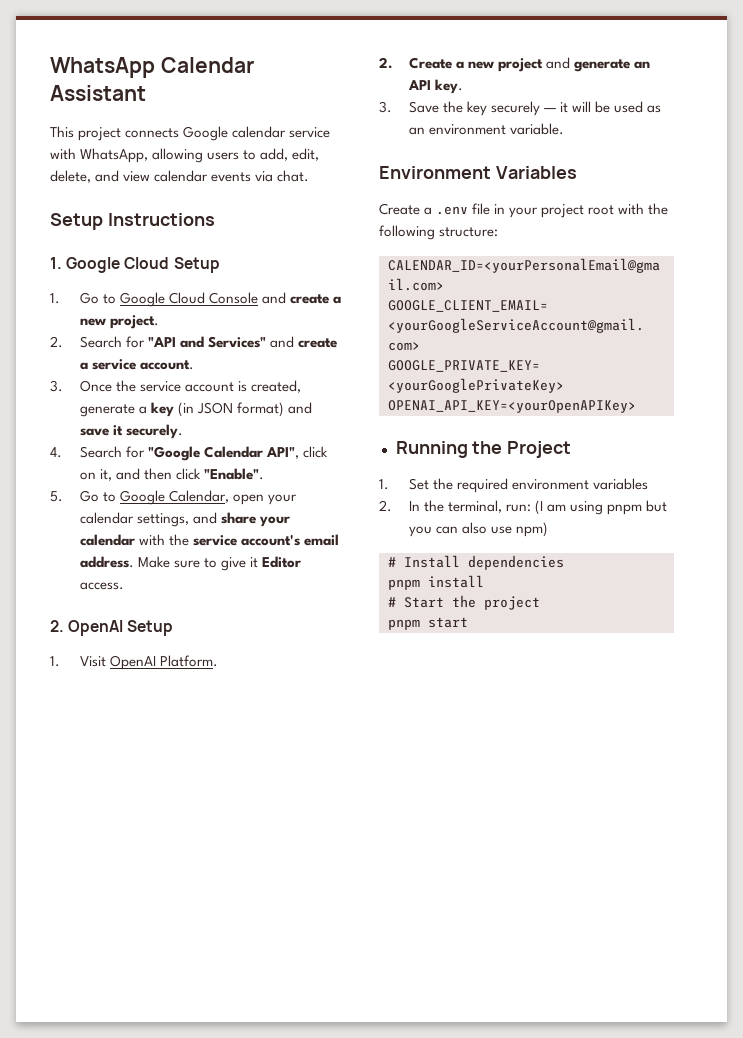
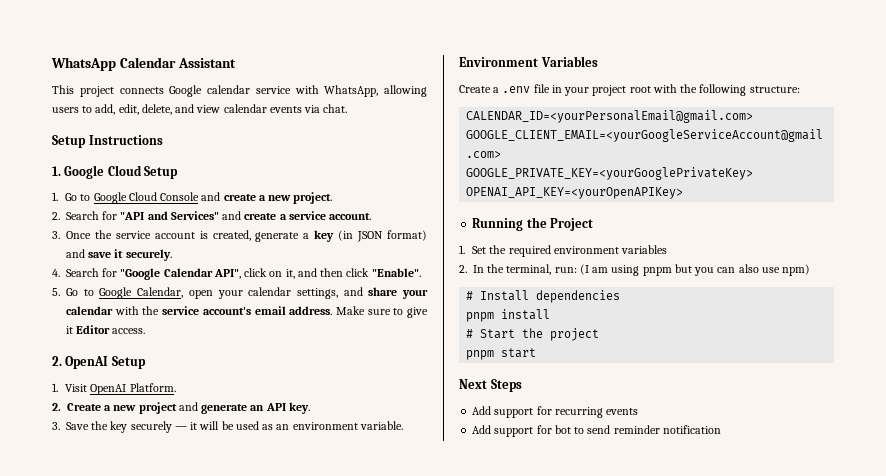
+ Next Steps
+ Add support for recurring events
+ Add support for bot to send reminder notification

